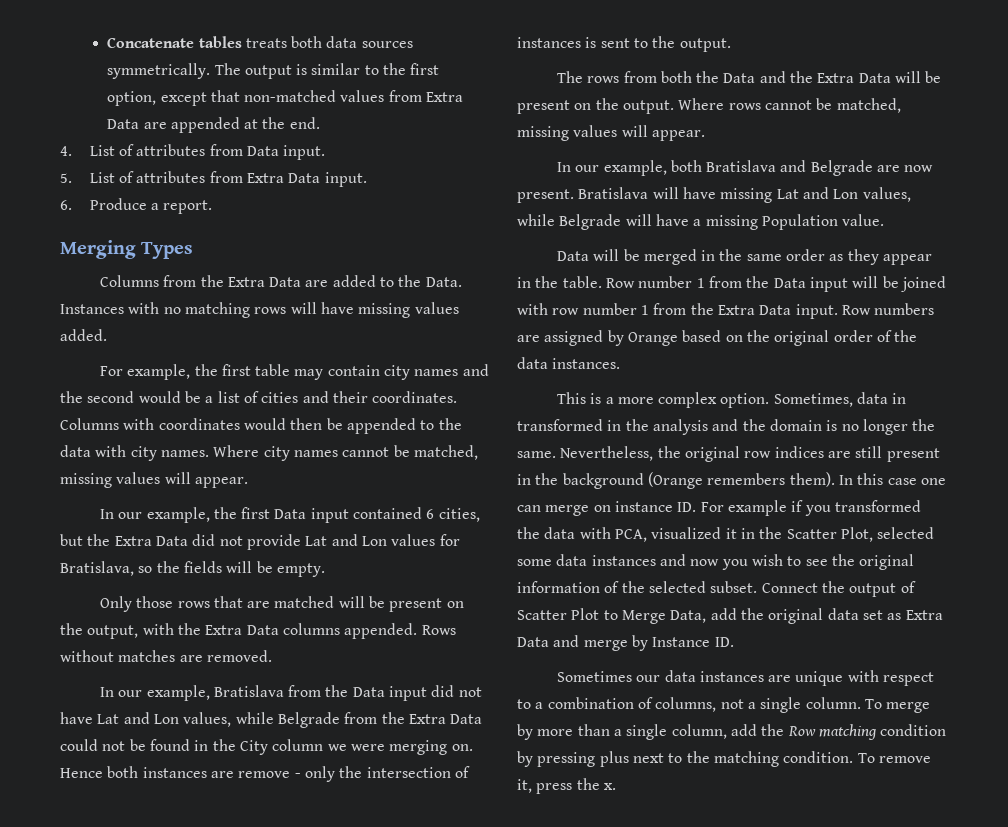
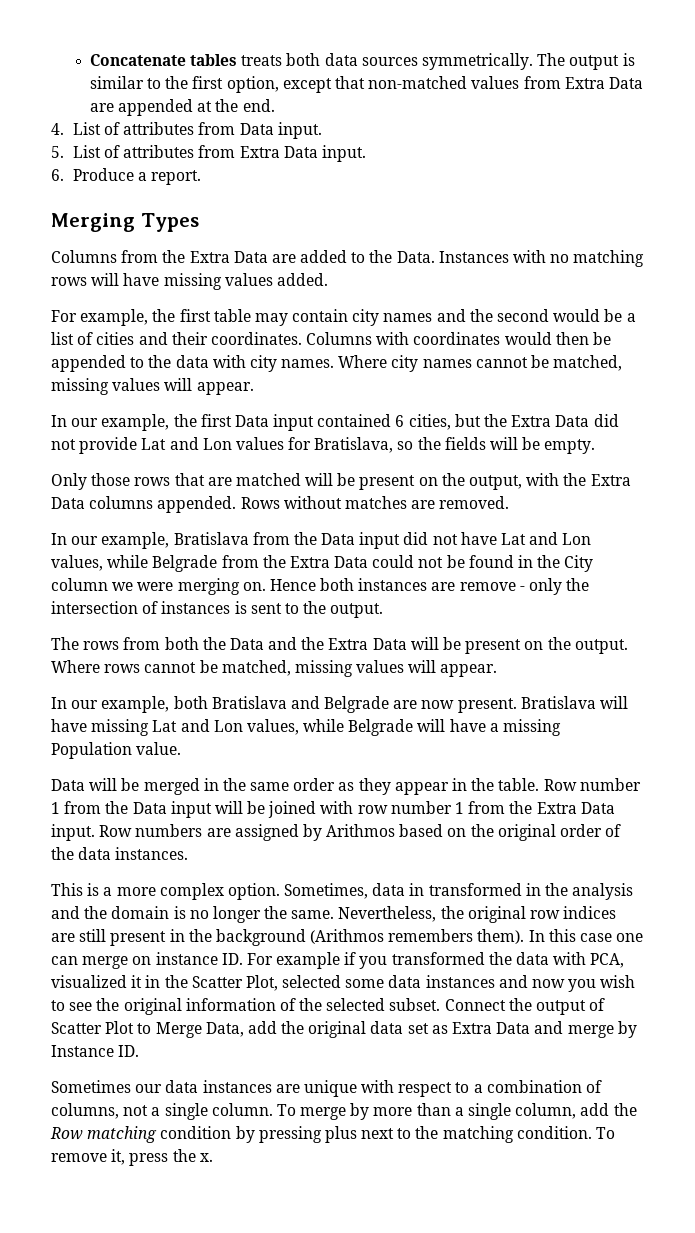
- Row numbers are assigned by Orange based on the original order of the data instances.
+ Row numbers are assigned by Arithmos based on the original order of the data instances.
- Nevertheless, the original row indices are still present in the background (Orange remembers them).
+ Nevertheless, the original row indices are still present in the background (Arithmos remembers them).

